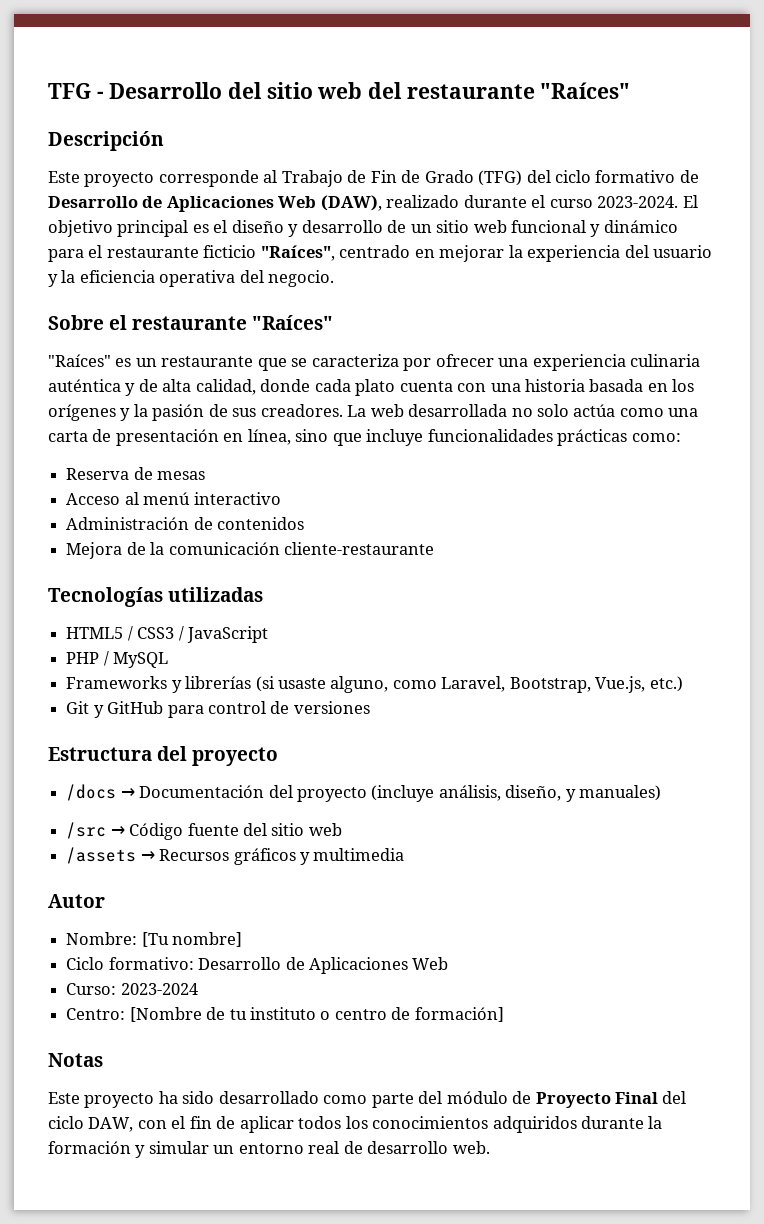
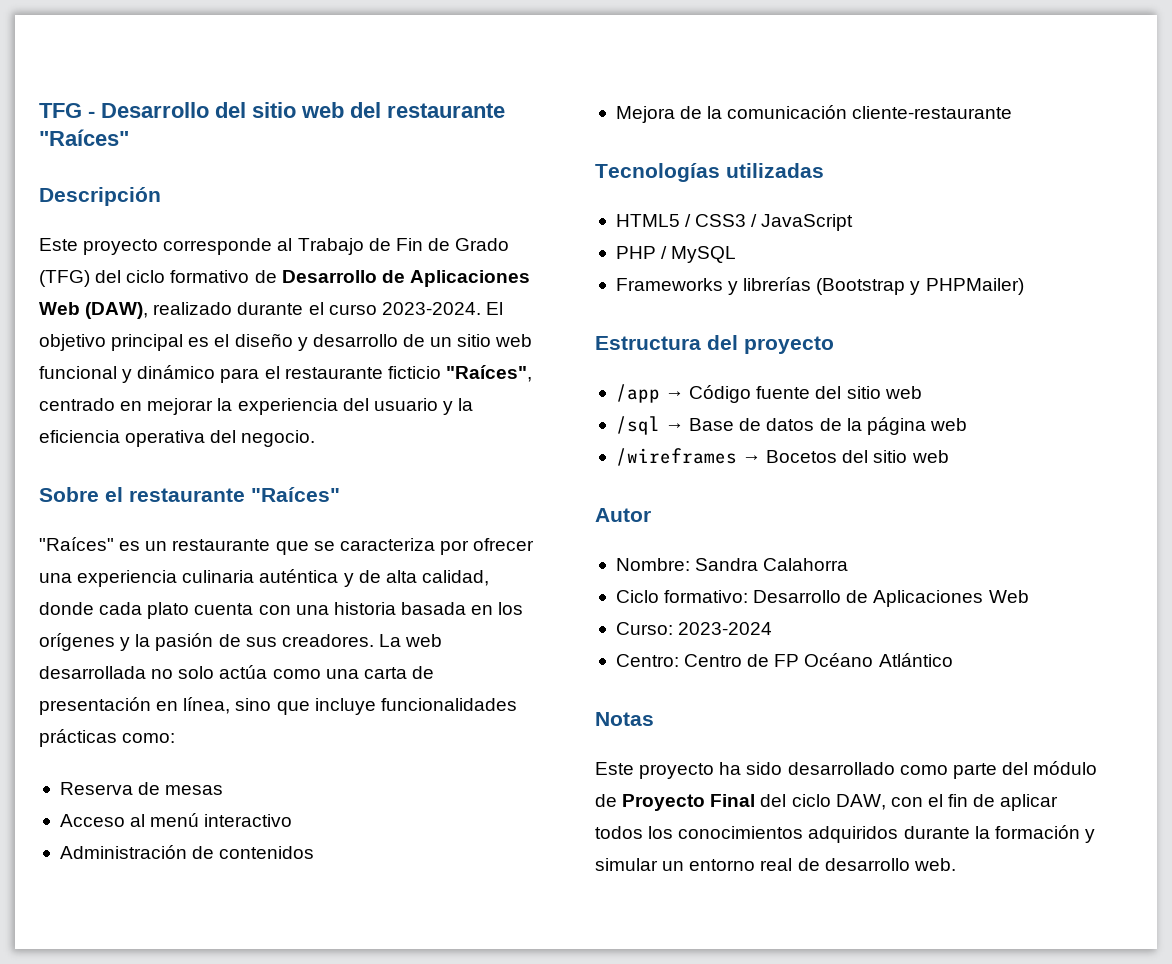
- Frameworks y librerías (si usaste alguno, como Laravel, Bootstrap, Vue.js, etc.)
- Git y GitHub para control de versiones
+ Frameworks y librerías (Bootstrap y PHPMailer)
  Estructura del proyecto
- /docs → Documentación del proyecto (incluye análisis, diseño, y manuales)
- /src → Código fuente del sitio web
+ /app → Código fuente del sitio web
- /assets → Recursos gráficos y multimedia
+ /sql → Base de datos de la página web
+ /wireframes → Bocetos del sitio web
- Nombre: [Tu nombre]
+ Nombre: Sandra Calahorra
- Centro: [Nombre de tu instituto o centro de formación]
+ Centro: Centro de FP Océano Atlántico

